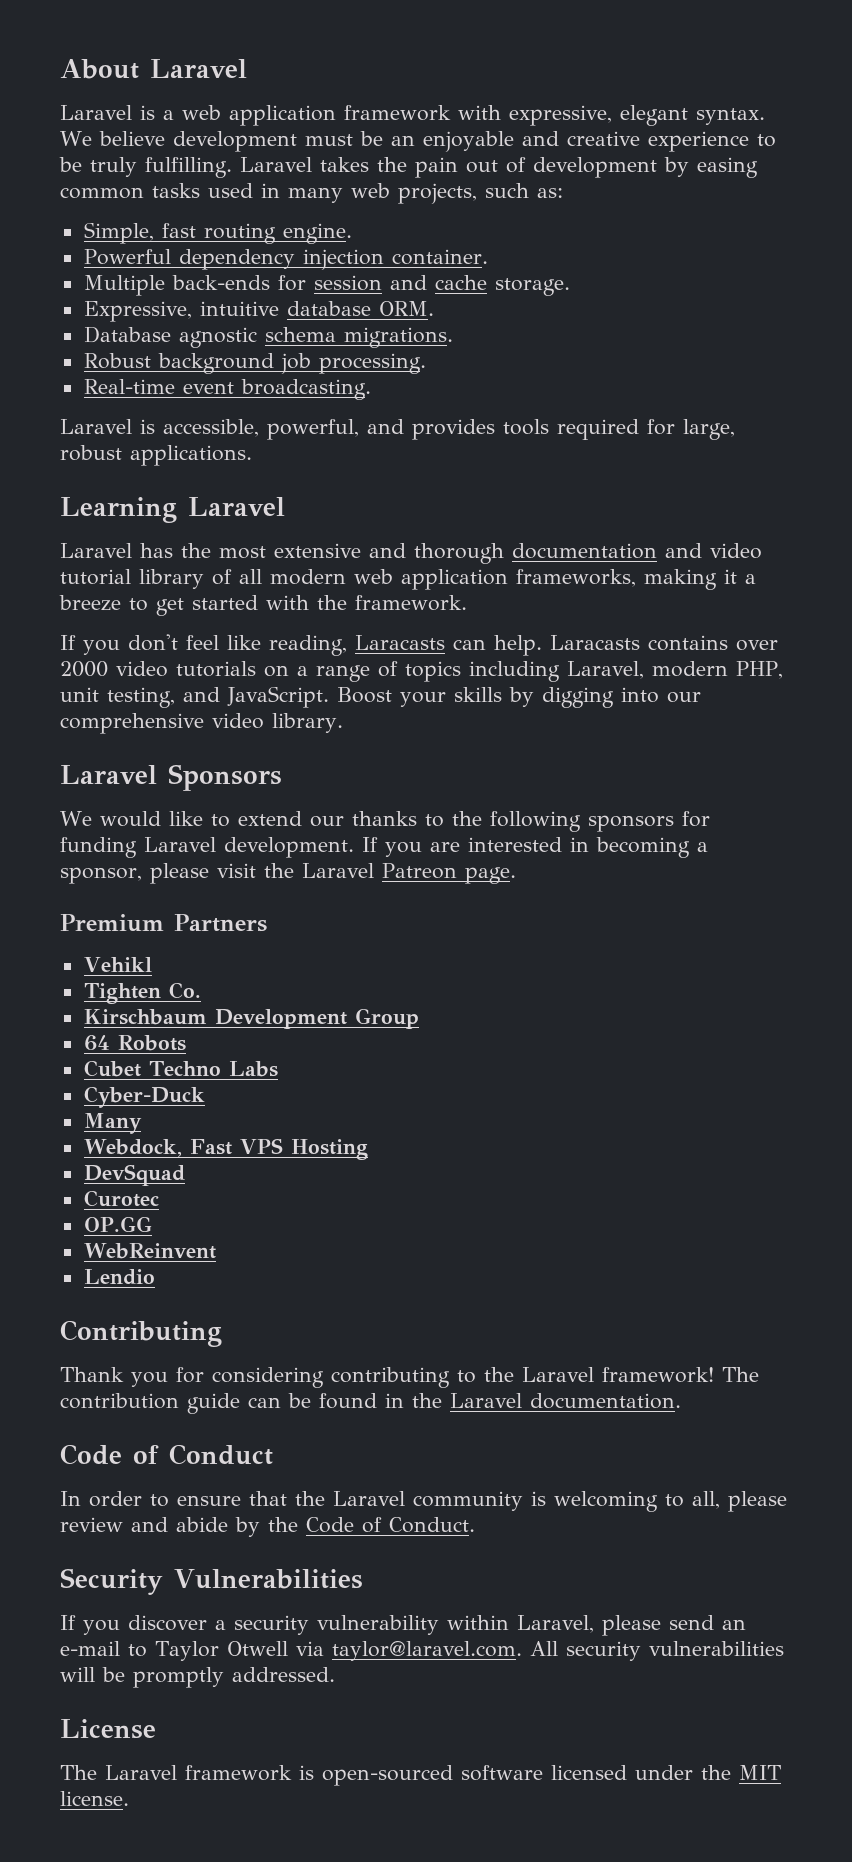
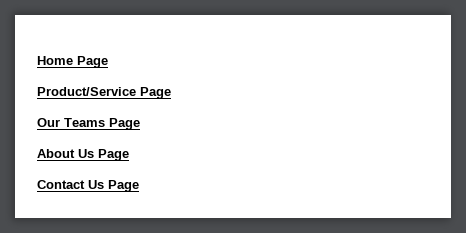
- About Laravel
- Laravel is a web application framework with expressive, elegant syntax. We believe development must be an enjoyable and creative experience to be truly fulfilling. Laravel takes the pain out of development by easing common tasks used in many web projects, such as:
- Simple, fast routing engine.
- Powerful dependency injection container.
- Multiple back-ends for session and cache storage.
- Expressive, intuitive database ORM.
- Database agnostic schema migrations.
- Robust background job processing.
- Real-time event broadcasting.
- Laravel is accessible, powerful, and provides tools required for large, robust applications.
- Learning Laravel
- Laravel has the most extensive and thorough documentation and video tutorial library of all modern web application frameworks, making it a breeze to get started with the framework.
- If you don't feel like reading, Laracasts can help. Laracasts contains over 2000 video tutorials on a range of topics including Laravel, modern PHP, unit testing, and JavaScript. Boost your skills by digging into our comprehensive video library.
- Laravel Sponsors
- We would like to extend our thanks to the following sponsors for funding Laravel development. If you are interested in becoming a sponsor, please visit the Laravel Patreon page.
- Premium Partners
- Vehikl
- Tighten Co.
- Kirschbaum Development Group
- 64 Robots
- Cubet Techno Labs
- Cyber-Duck
- Many
- Webdock, Fast VPS Hosting
- DevSquad
- Curotec
- OP.GG
- WebReinvent
- Lendio
- Contributing
- Thank you for considering contributing to the Laravel framework! The contribution guide can be found in the Laravel documentation.
- Code of Conduct
- In order to ensure that the Laravel community is welcoming to all, please review and abide by the Code of Conduct.
- Security Vulnerabilities
- If you discover a security vulnerability within Laravel, please send an e-mail to Taylor Otwell via taylor@laravel.com. All security vulnerabilities will be promptly addressed.
- License
- The Laravel framework is open-sourced software licensed under the MIT license.
+ Home Page
+ Product/Service Page
+ Our Teams Page
+ About Us Page
+ Contact Us Page

